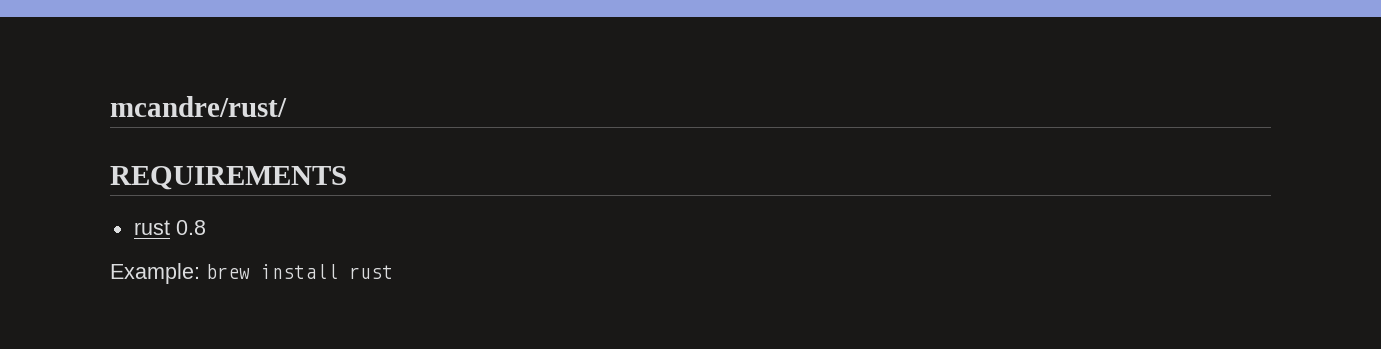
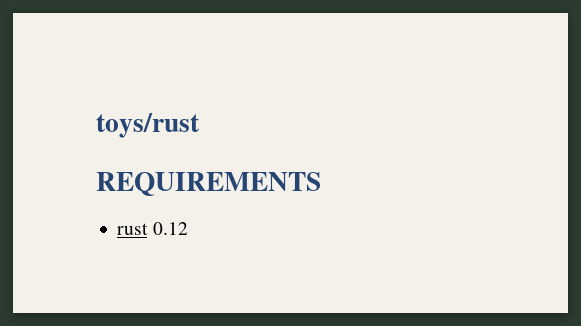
- mcandre/rust/
+ toys/rust
- rust 0.8
- Example: brew install rust
+ rust 0.12

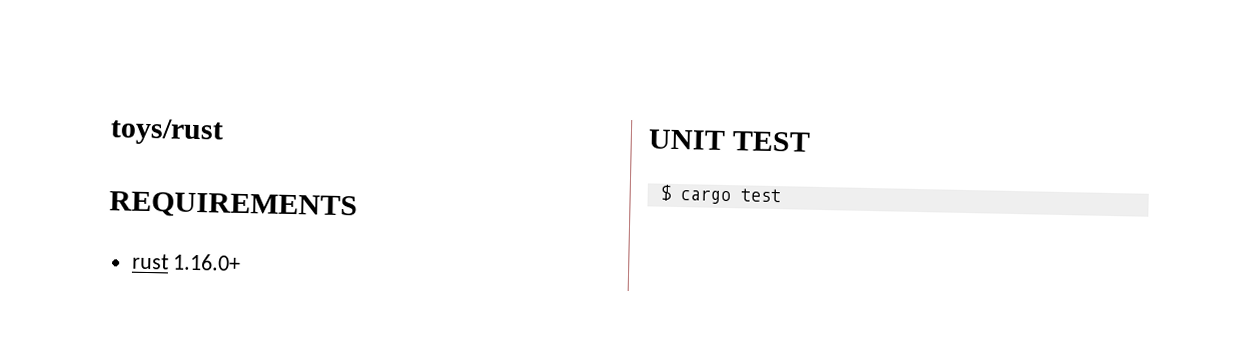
- rust 0.12
+ rust 1.16.0+
+ UNIT TEST
+ $ cargo test

